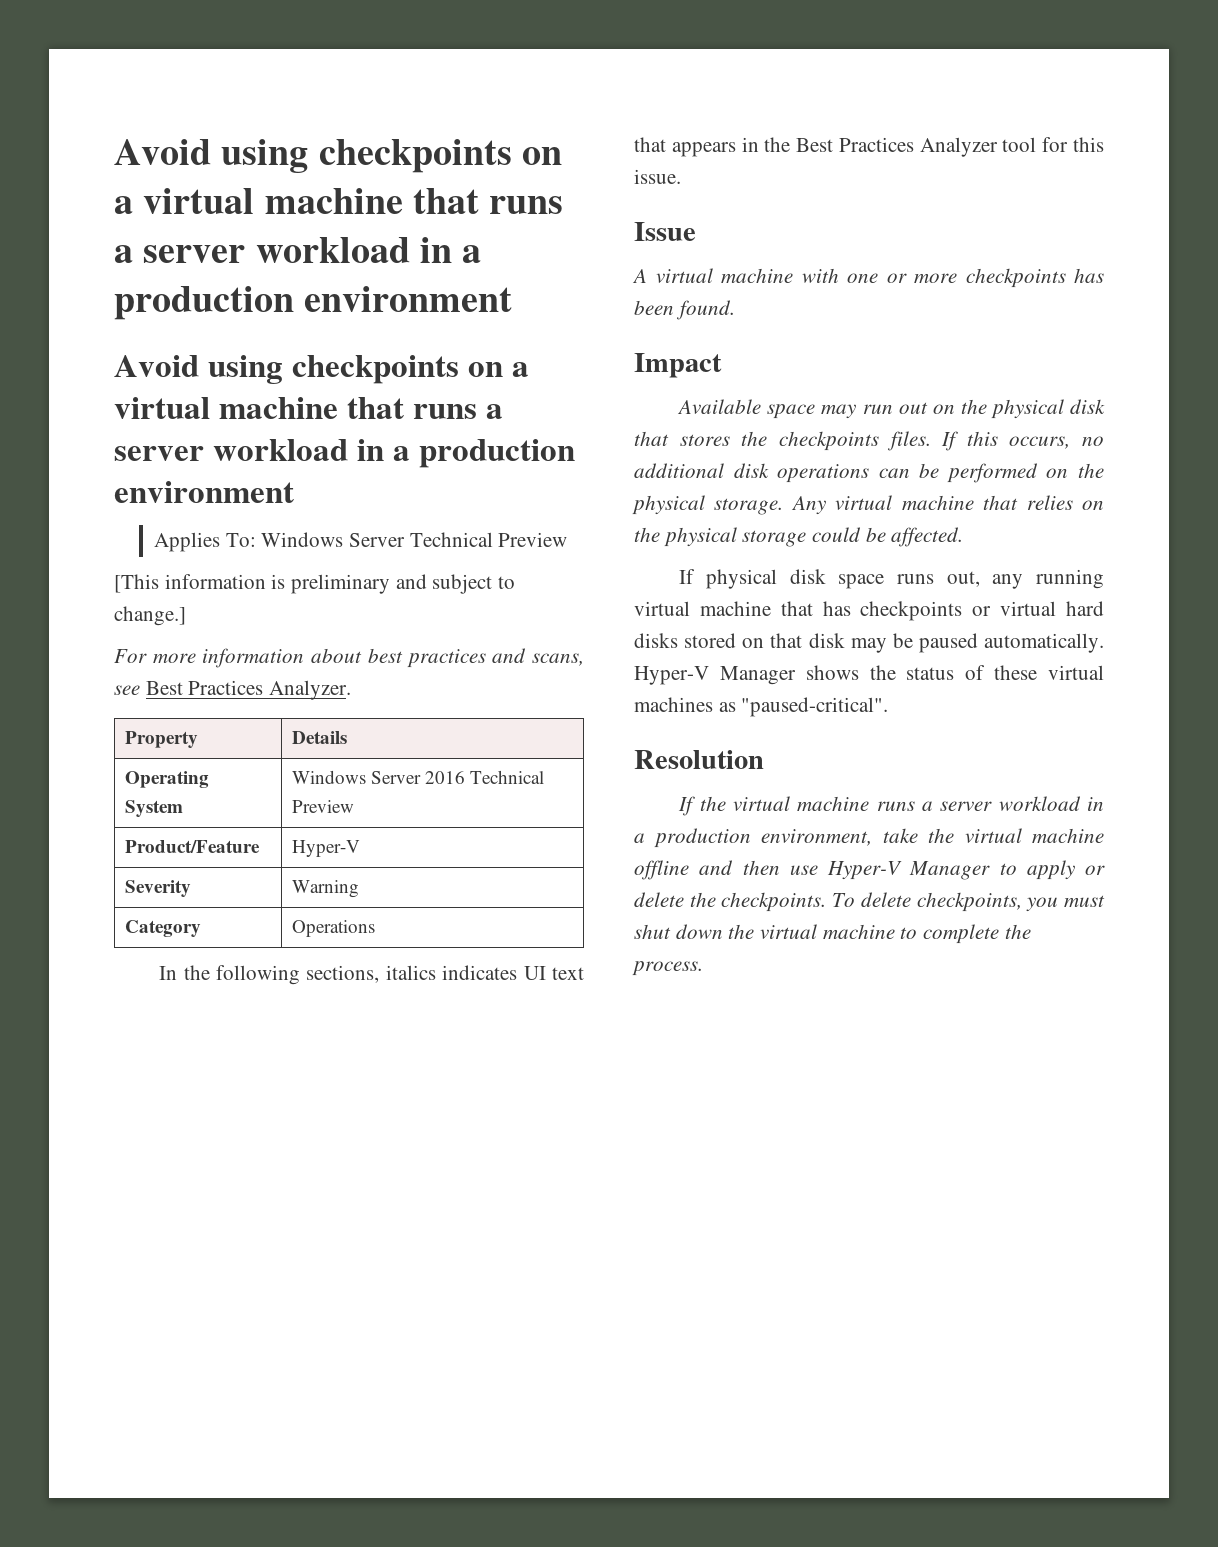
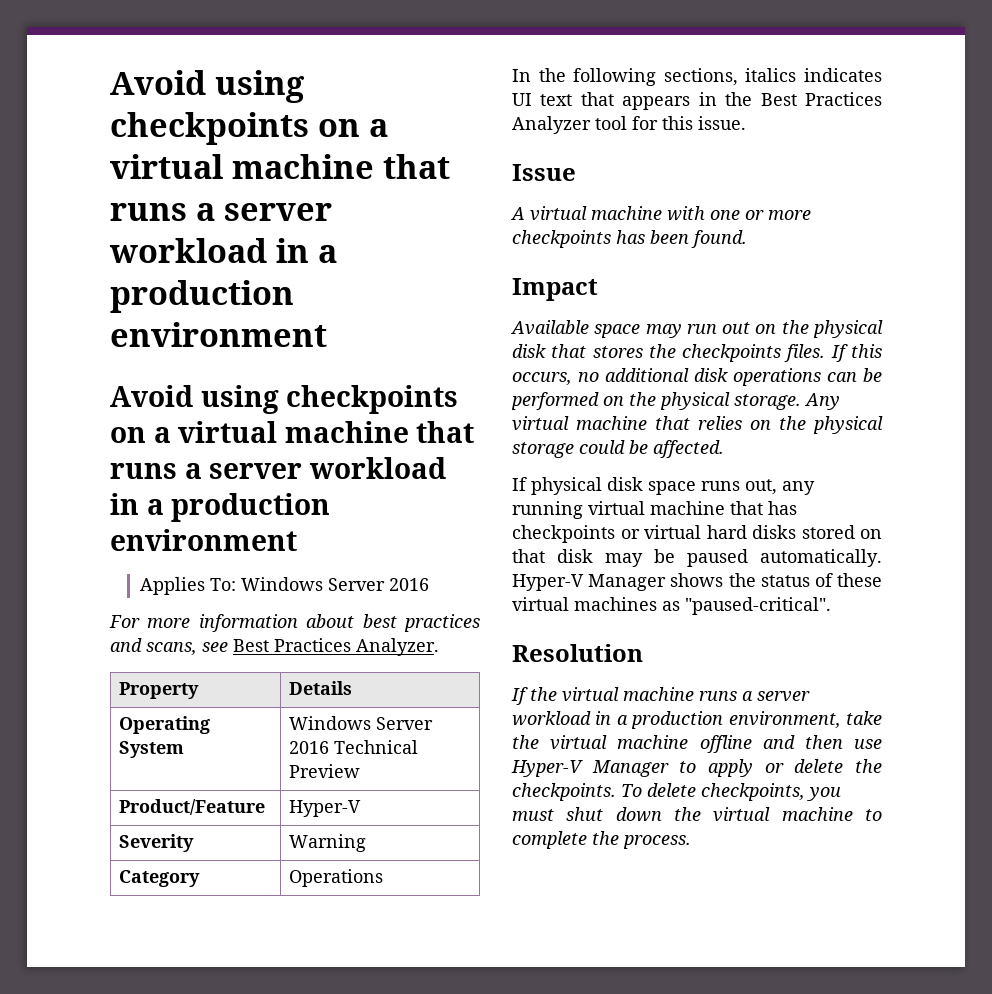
- Applies To: Windows Server Technical Preview
- [This information is preliminary and subject to change.]
+ Applies To: Windows Server 2016

